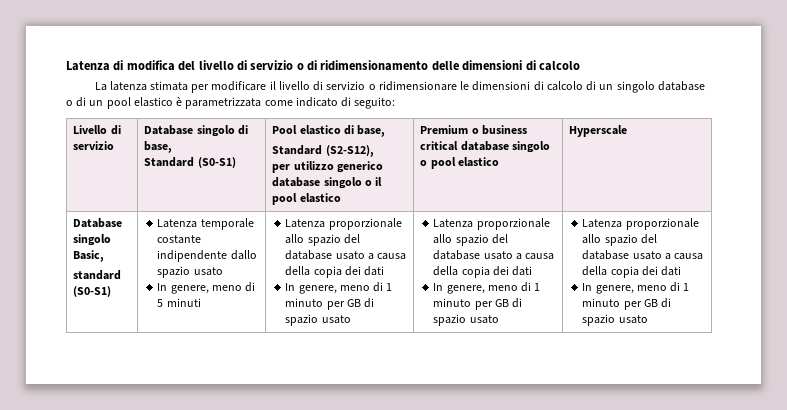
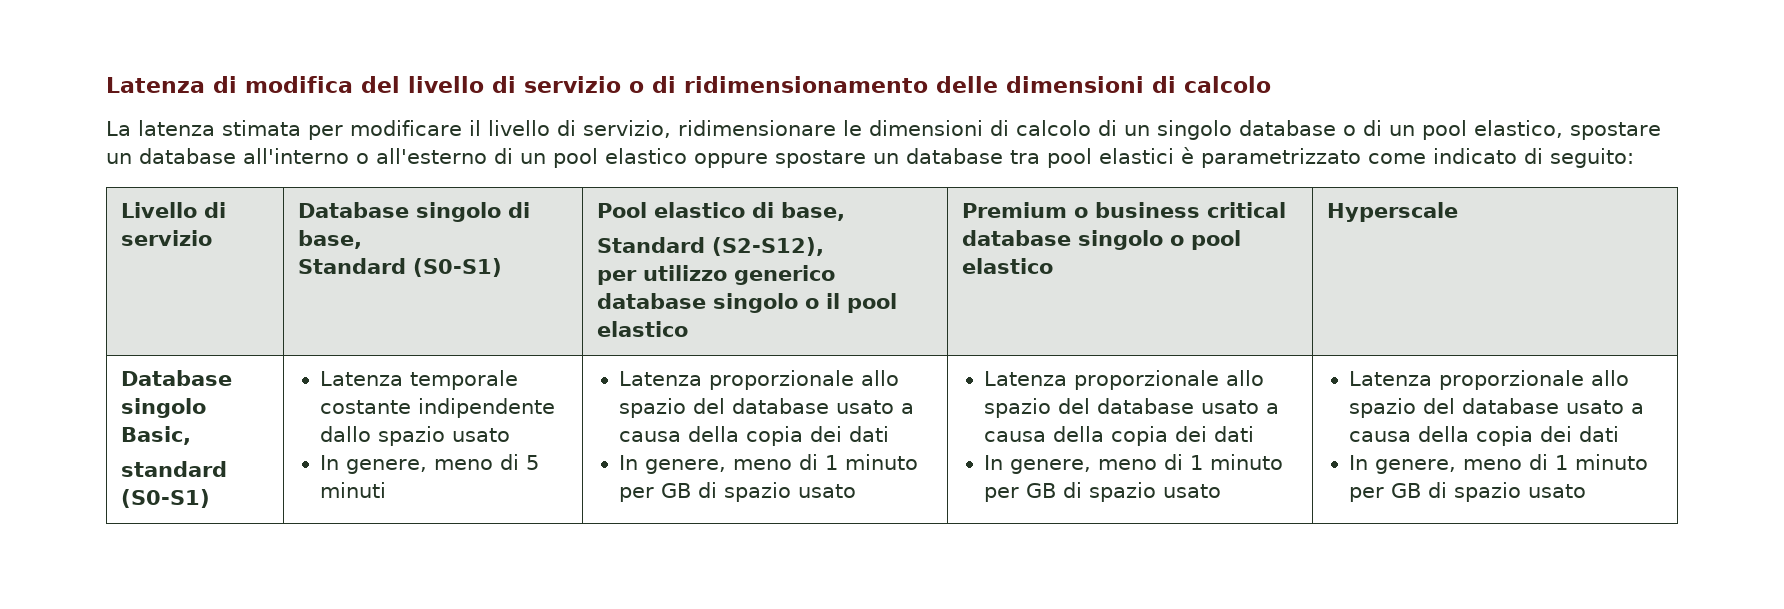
- La latenza stimata per modificare il livello di servizio o ridimensionare le dimensioni di calcolo di un singolo database o di un pool elastico è parametrizzata come indicato di seguito:
+ La latenza stimata per modificare il livello di servizio, ridimensionare le dimensioni di calcolo di un singolo database o di un pool elastico, spostare un database all'interno o all'esterno di un pool elastico oppure spostare un database tra pool elastici è parametrizzato come indicato di seguito:

